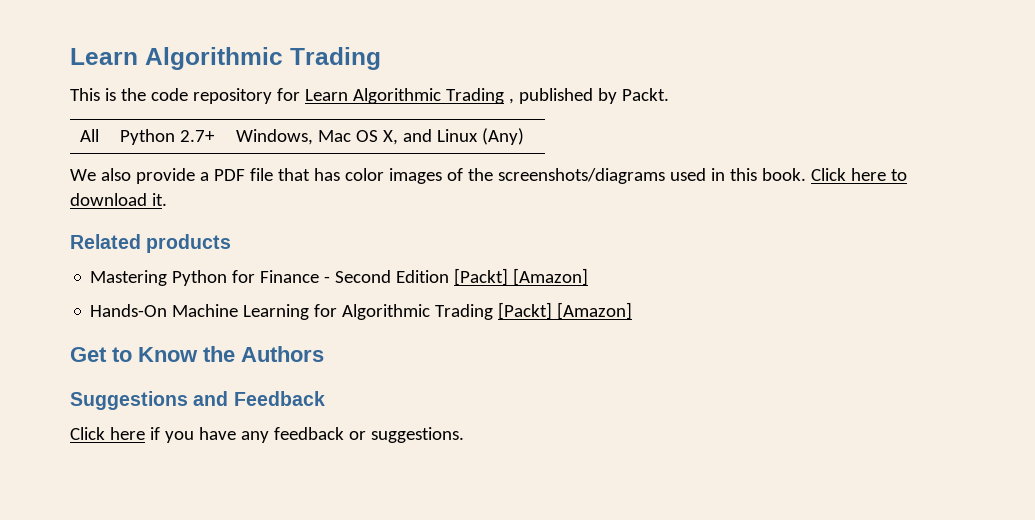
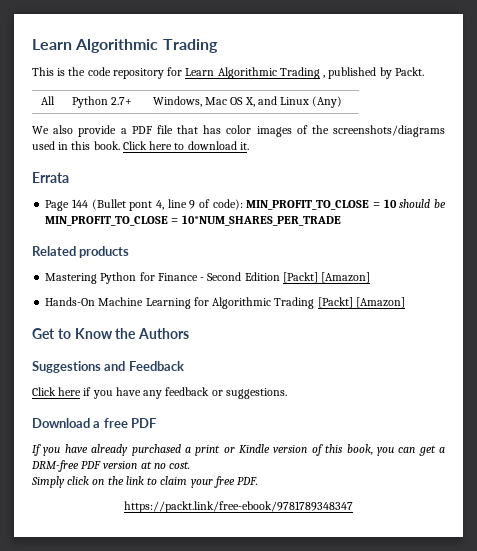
+ Errata
+ Page 144 (Bullet pont 4, line 9 of code): MIN_PROFIT_TO_CLOSE = 10 should be MIN_PROFIT_TO_CLOSE = 10*NUM_SHARES_PER_TRADE
+ Download a free PDF
+ If you have already purchased a print or Kindle version of this book, you can get a DRM-free PDF version at no cost.
+ Simply click on the link to claim your free PDF.
+ https://packt.link/free-ebook/9781789348347

